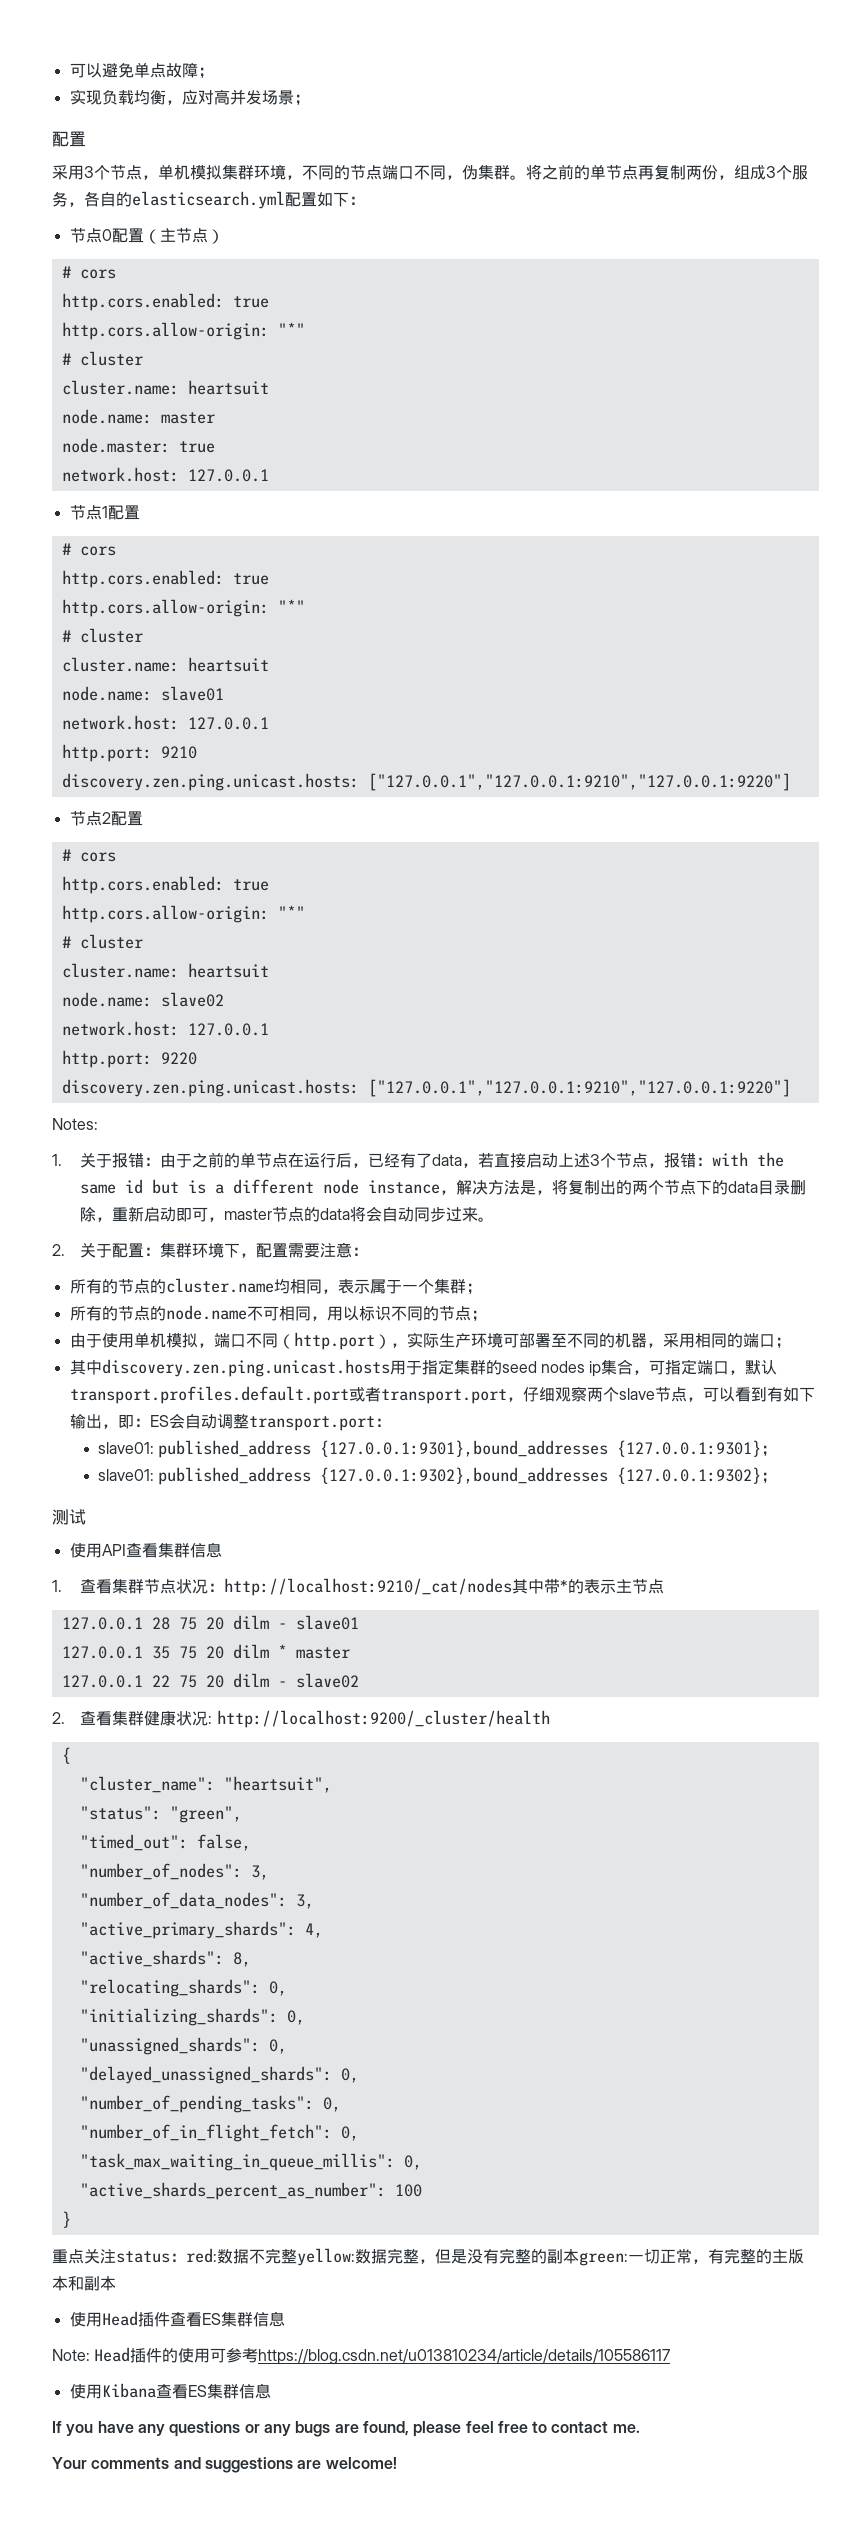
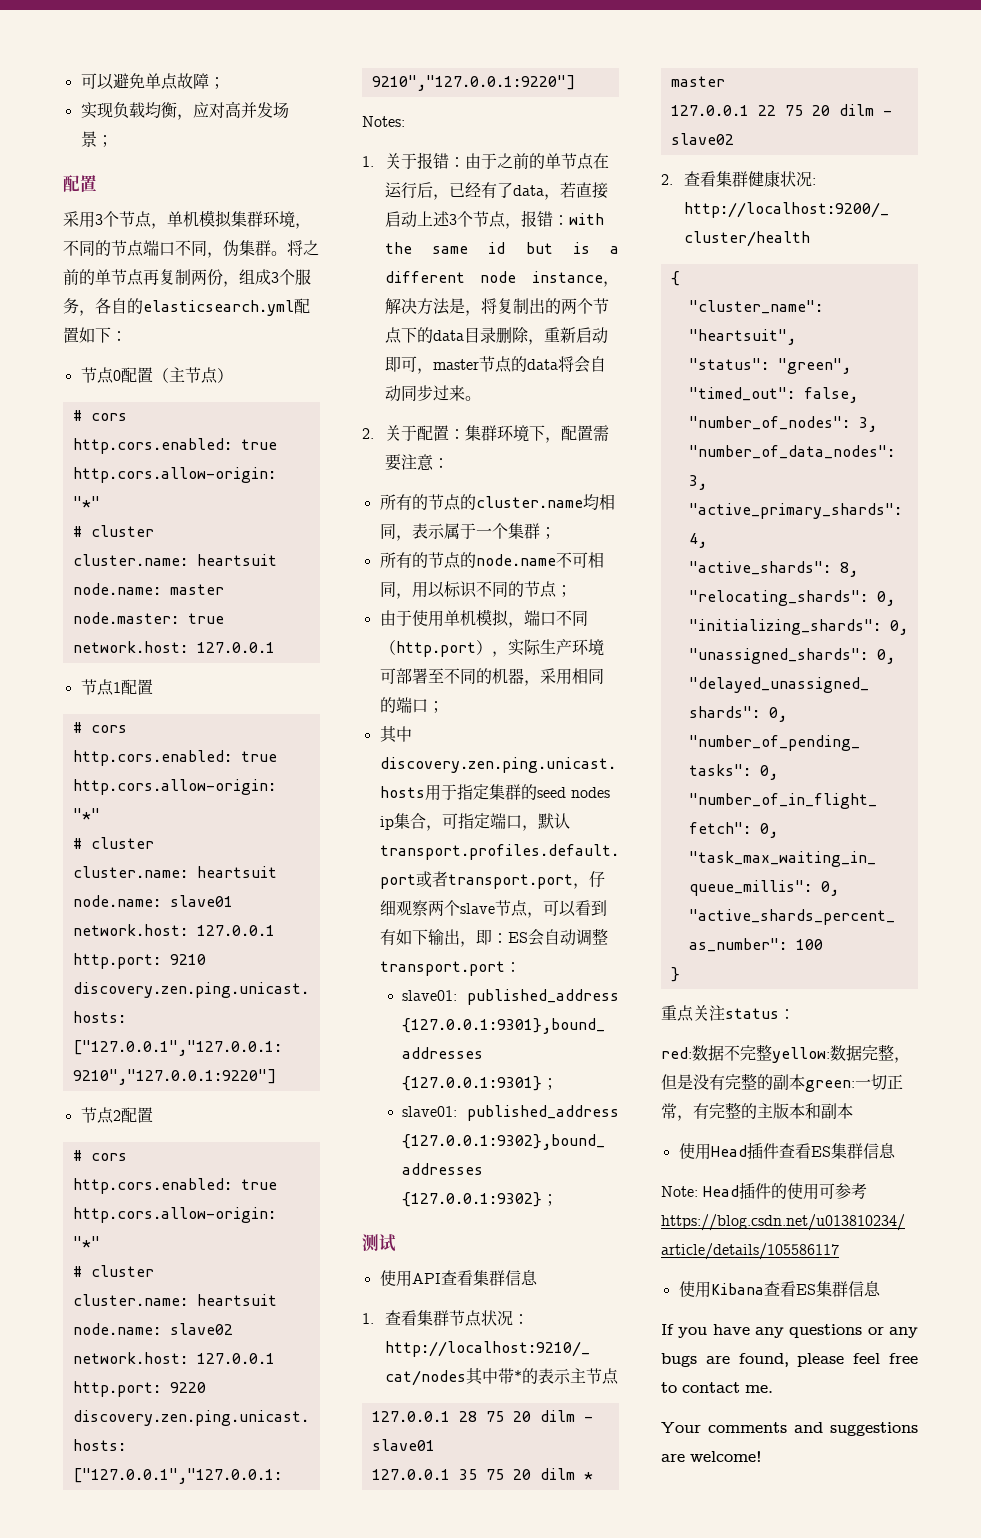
- 重点关注status：red:数据不完整yellow:数据完整，但是没有完整的副本green:一切正常，有完整的主版本和副本
+ 重点关注status：
+ red:数据不完整yellow:数据完整，但是没有完整的副本green:一切正常，有完整的主版本和副本

